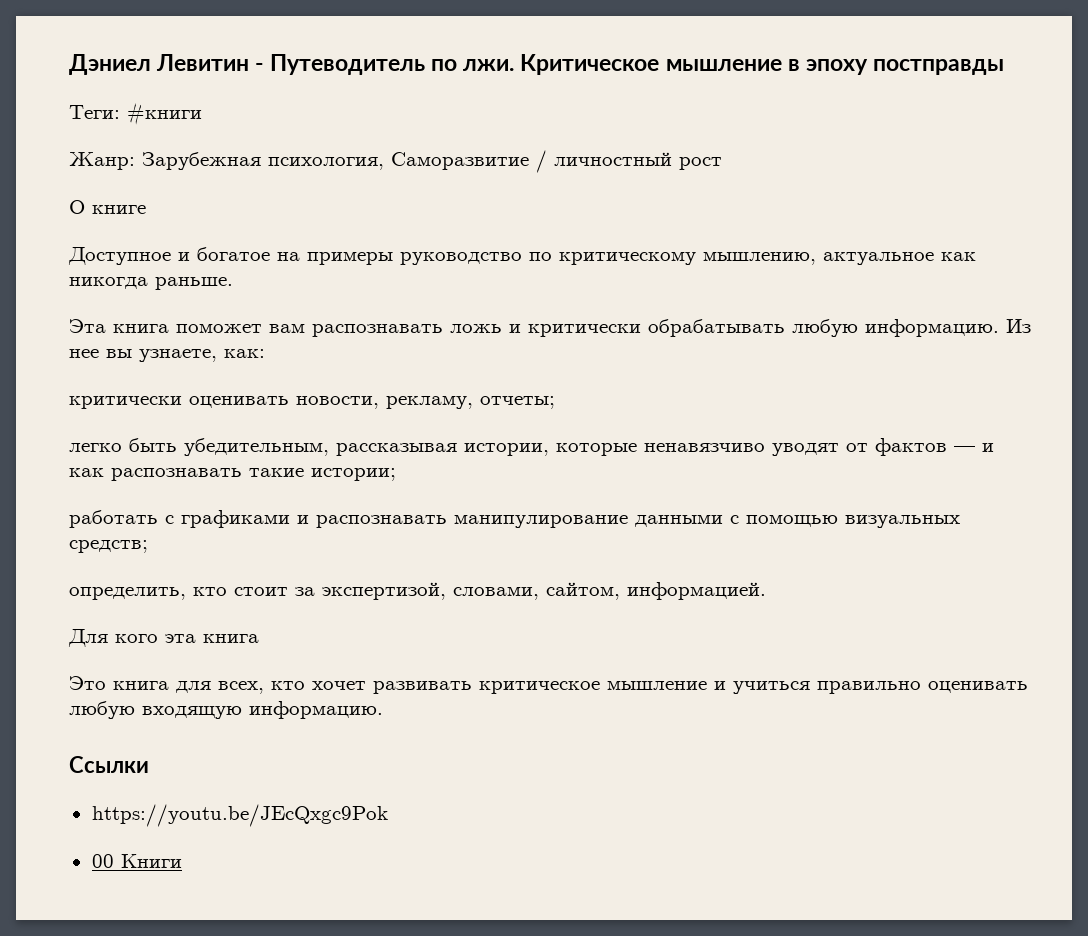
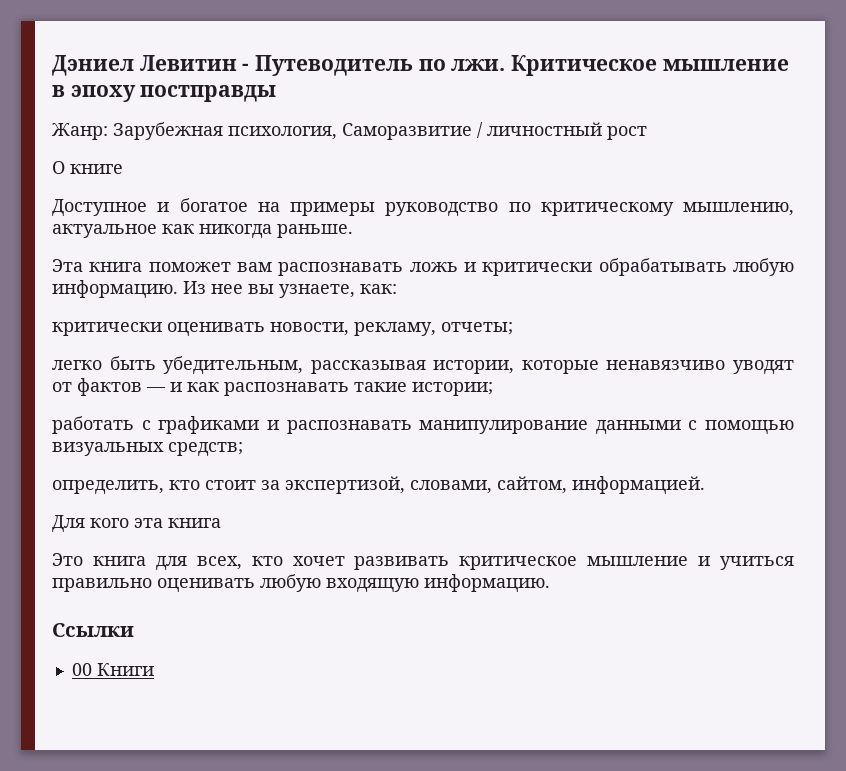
- Теги: #книги
- https://youtu.be/JEcQxgc9Pok

